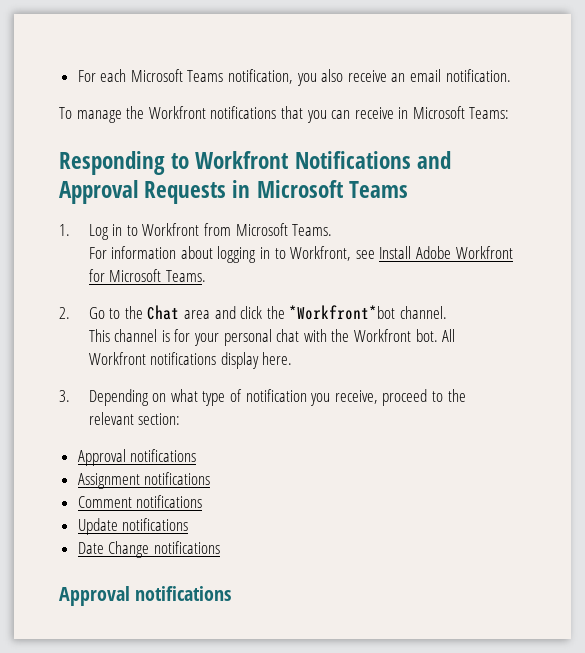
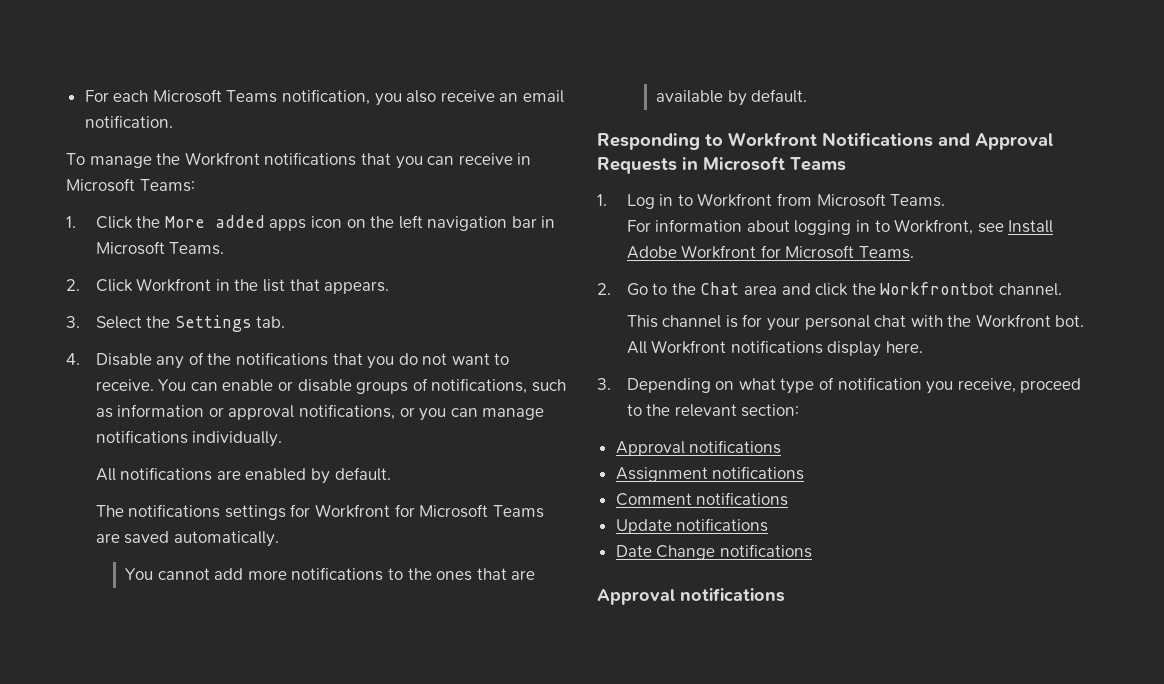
+ 1. Click the More added apps icon on the left navigation bar in Microsoft Teams.
+ 2. Click Workfront in the list that appears.
+ 3. Select the Settings tab.
+ 4. Disable any of the notifications that you do not want to receive. You can enable or disable groups of notifications, such as information or approval notifications, or you can manage notifications individually.
+ All notifications are enabled by default.
+ The notifications settings for Workfront for Microsoft Teams are saved automatically.
+ You cannot add more notifications to the ones that are available by default.
- 2. Go to the Chat area and click the *Workfront*bot channel.
+ 2. Go to the Chat area and click the Workfrontbot channel.

